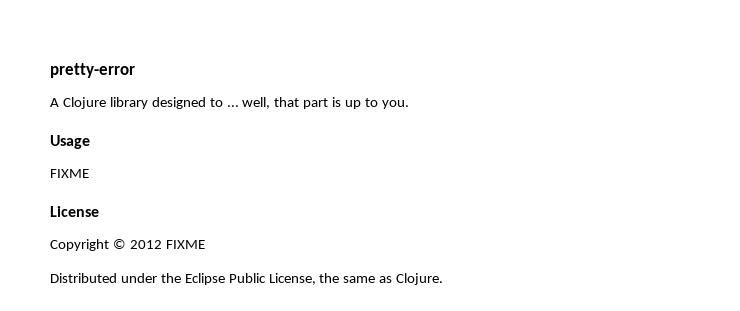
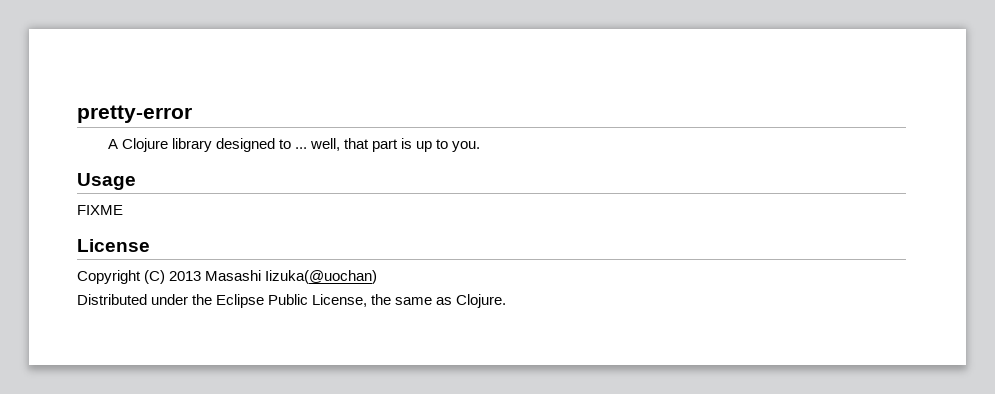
- Copyright © 2012 FIXME
+ Copyright (C) 2013 Masashi Iizuka(@uochan)

